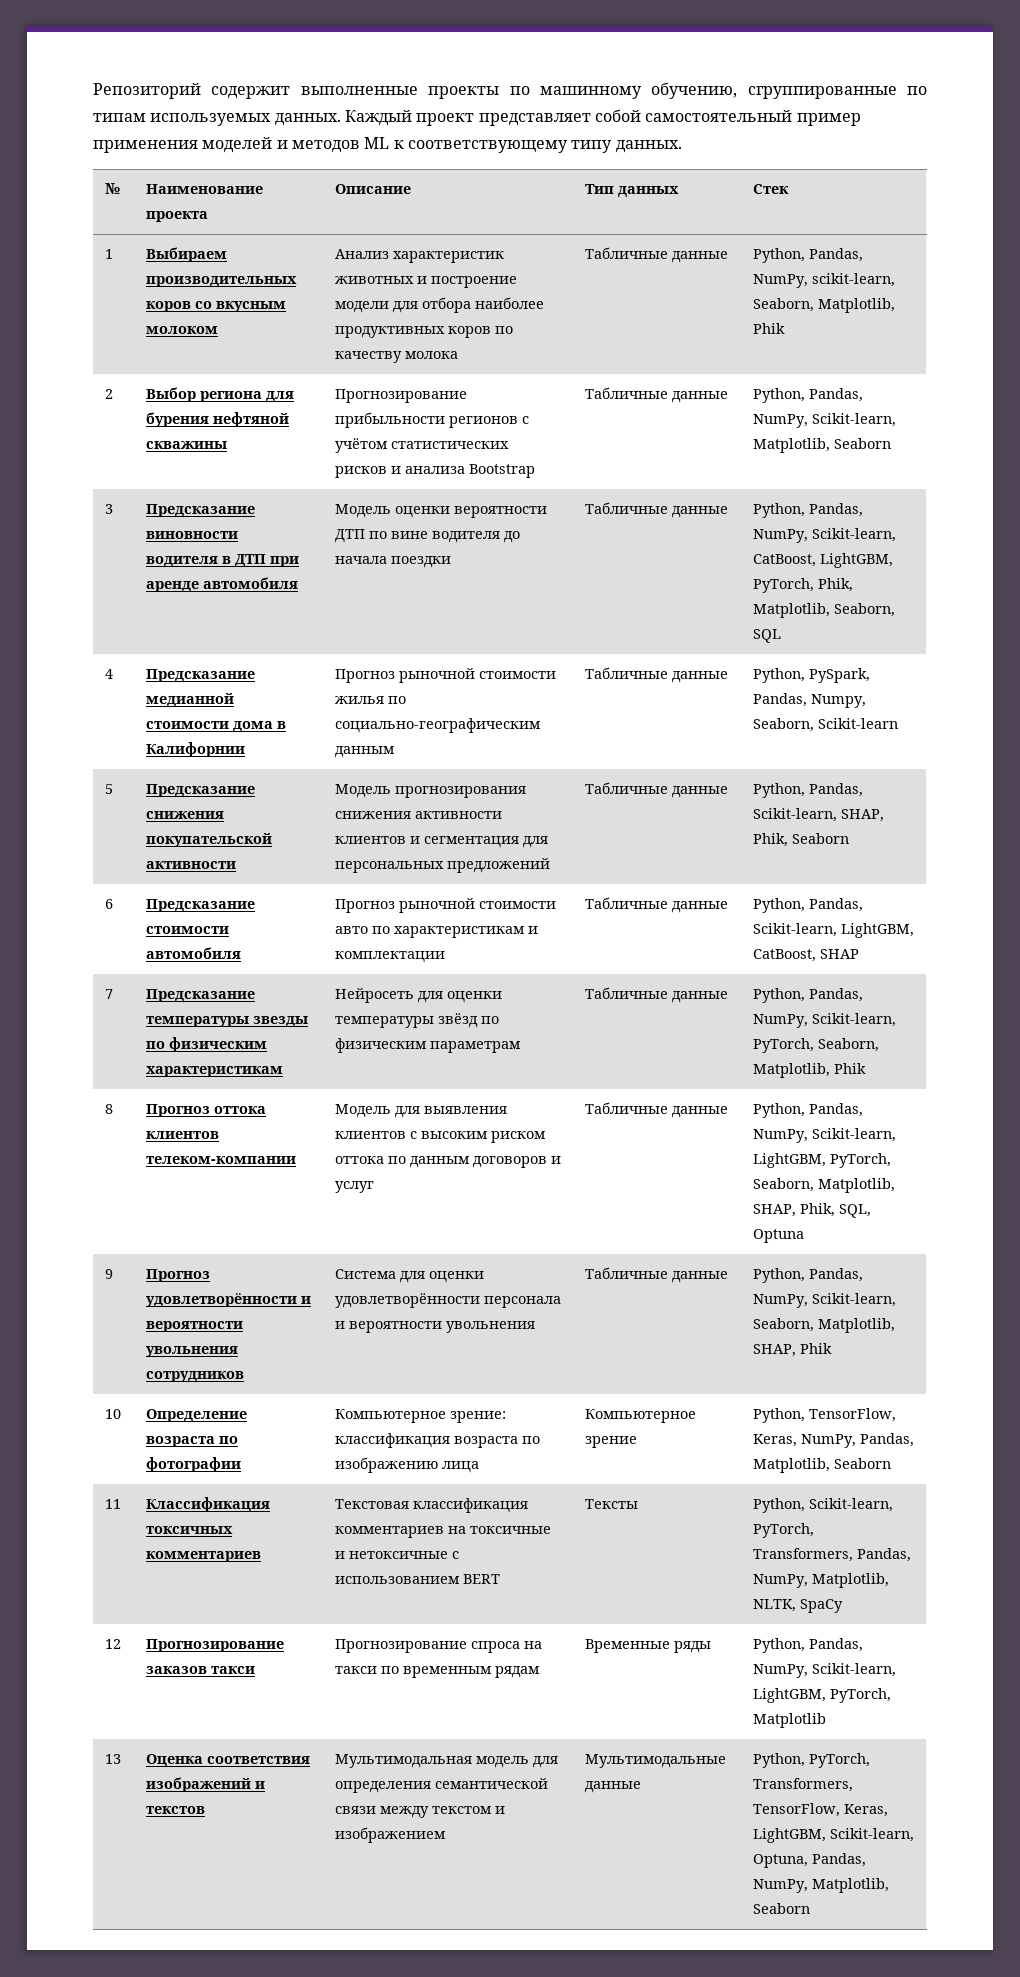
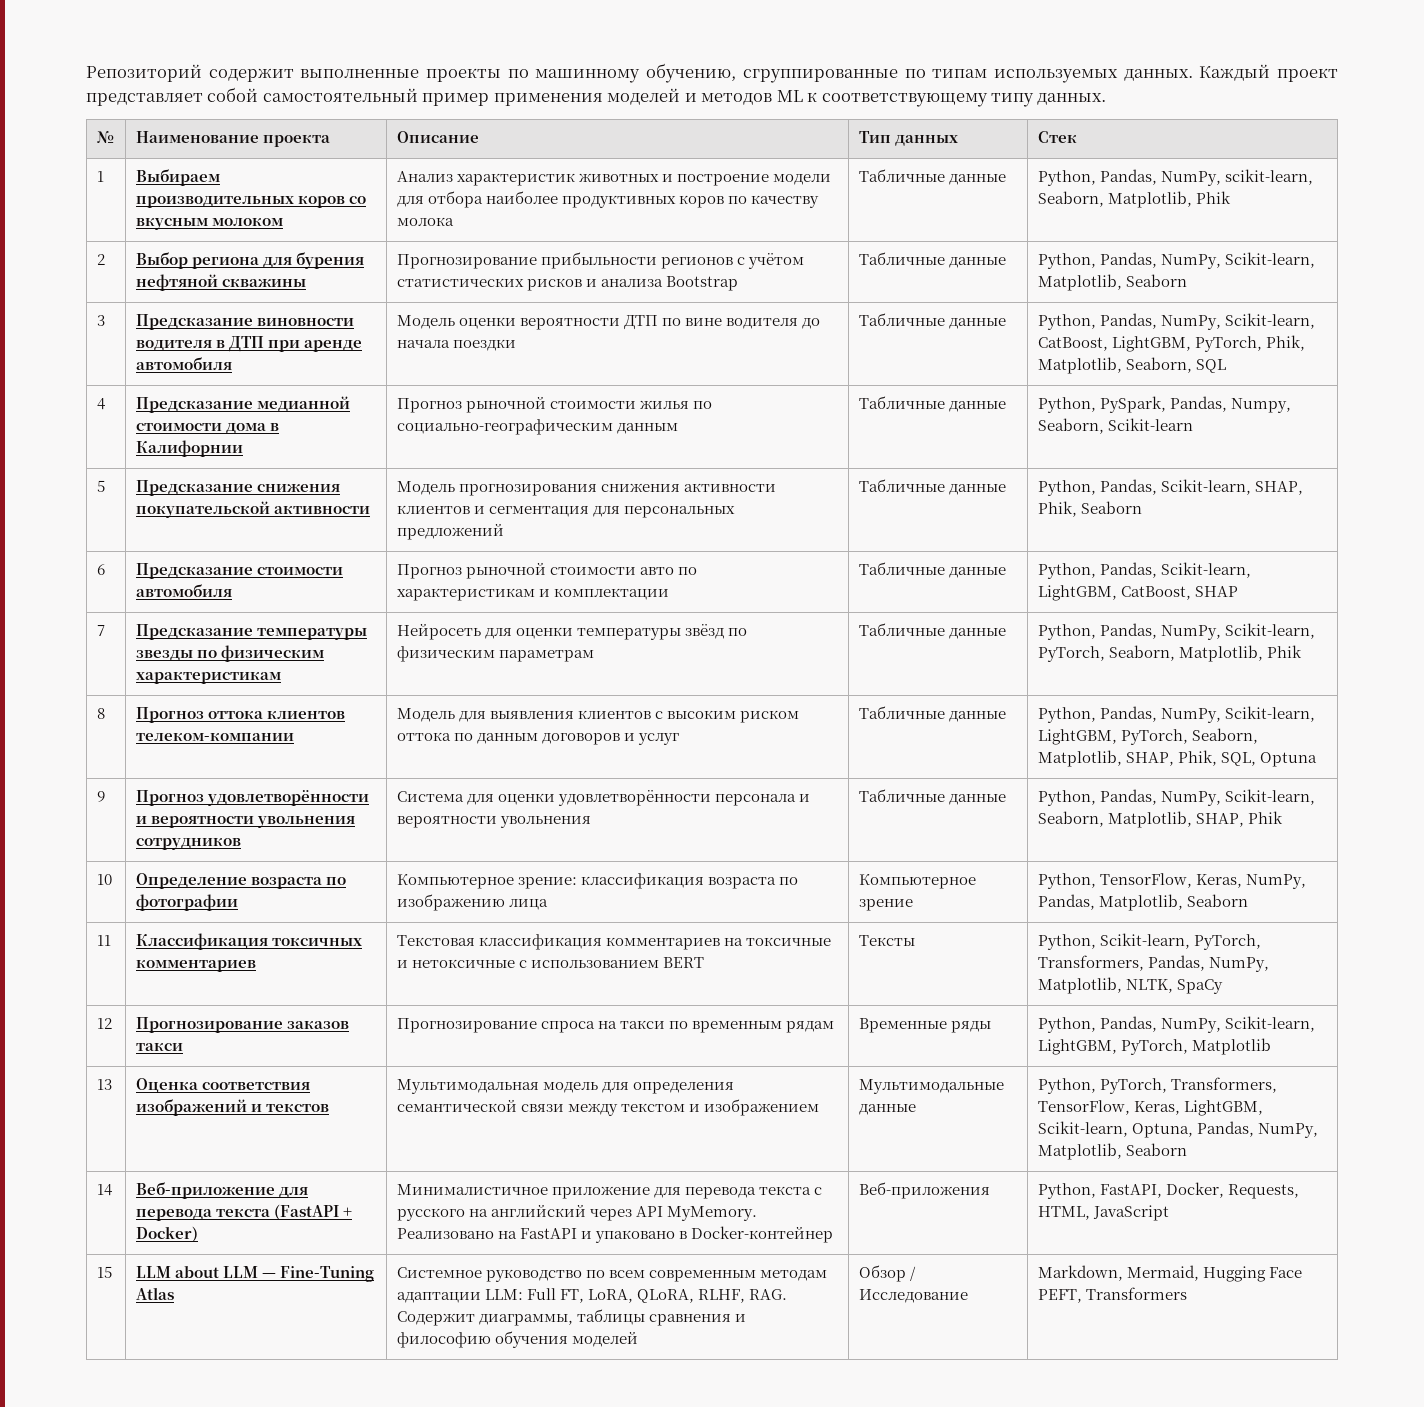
+ 14 | Веб-приложение для перевода текста (FastAPI + Docker) | Минималистичное приложение для перевода текста с русского на английский через API MyMemory. Реализовано на FastAPI и упаковано в Docker-контейнер | Веб-приложения | Python, FastAPI, Docker, Requests, HTML, JavaScript
+ 15 | LLM about LLM — Fine-Tuning Atlas | Системное руководство по всем современным методам адаптации LLM: Full FT, LoRA, QLoRA, RLHF, RAG. Содержит диаграммы, таблицы сравнения и философию обучения моделей | Обзор / Исследование | Markdown, Mermaid, Hugging Face PEFT, Transformers

